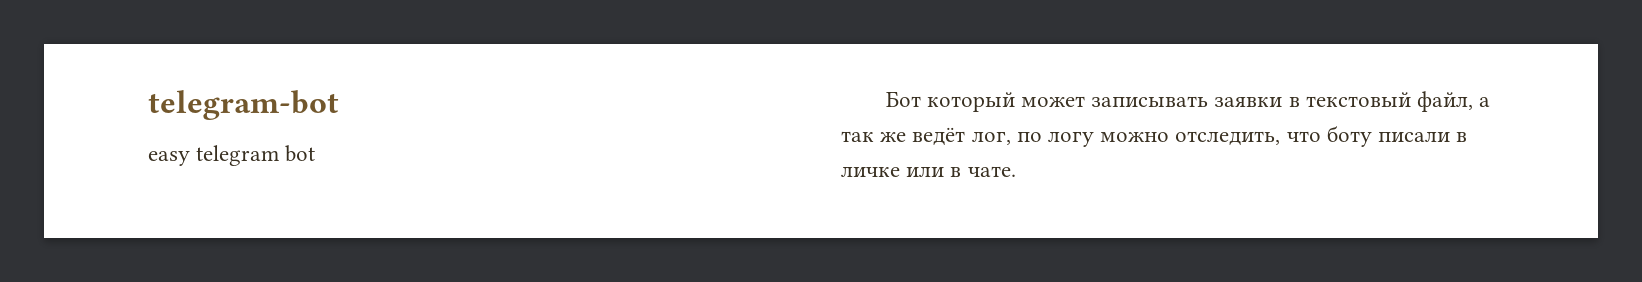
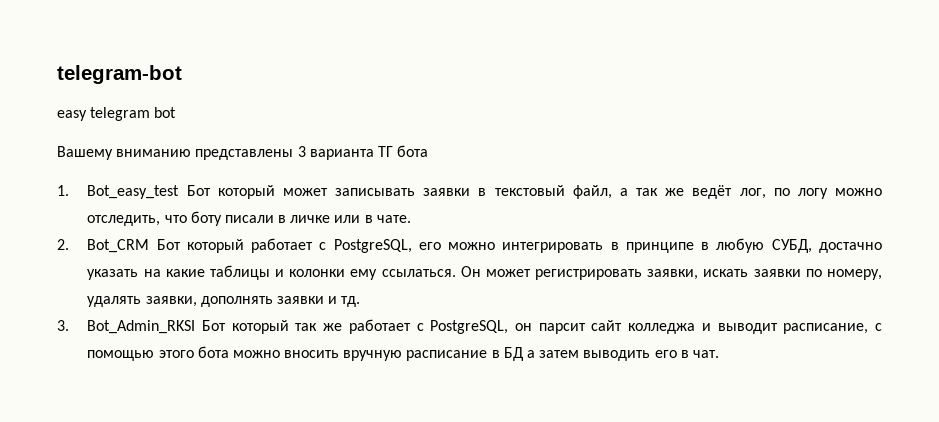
- Бот который может записывать заявки в текстовый файл, а так же ведёт лог, по логу можно отследить, что боту писали в личке или в чате.
+ Вашему вниманию представлены 3 варианта ТГ бота
+ 1. Bot_easy_test Бот который может записывать заявки в текстовый файл, а так же ведёт лог, по логу можно отследить, что боту писали в личке или в чате.
+ 2. Bot_CRM Бот который работает с PostgreSQL, его можно интегрировать в принципе в любую СУБД, достачно указать на какие таблицы и колонки ему ссылаться. Он может регистрировать заявки, искать заявки по номеру, удалять заявки, дополнять заявки и тд.
+ 3. Bot_Admin_RKSI Бот который так же работает с PostgreSQL, он парсит сайт колледжа и выводит расписание, с помощью этого бота можно вносить вручную расписание в БД а затем выводить его в чат.

